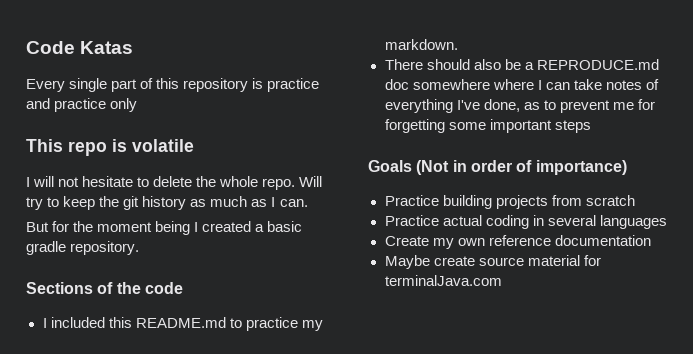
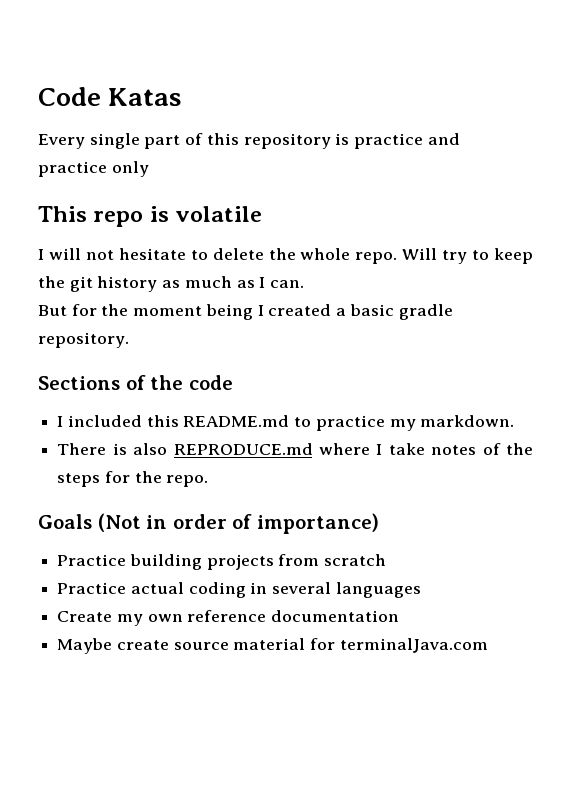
- There should also be a REPRODUCE.md doc somewhere where I can take notes of everything I've done, as to prevent me for forgetting some important steps
+ There is also REPRODUCE.md where I take notes of the steps for the repo.

